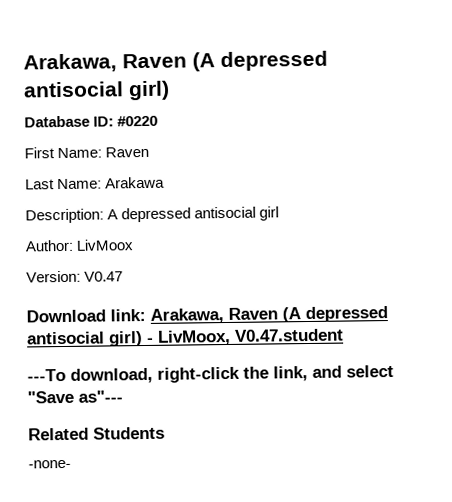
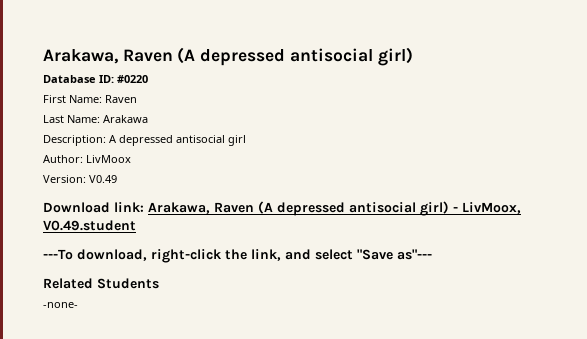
- Version: V0.47
+ Version: V0.49
- Download link: Arakawa, Raven (A depressed antisocial girl) - LivMoox, V0.47.student
+ Download link: Arakawa, Raven (A depressed antisocial girl) - LivMoox, V0.49.student

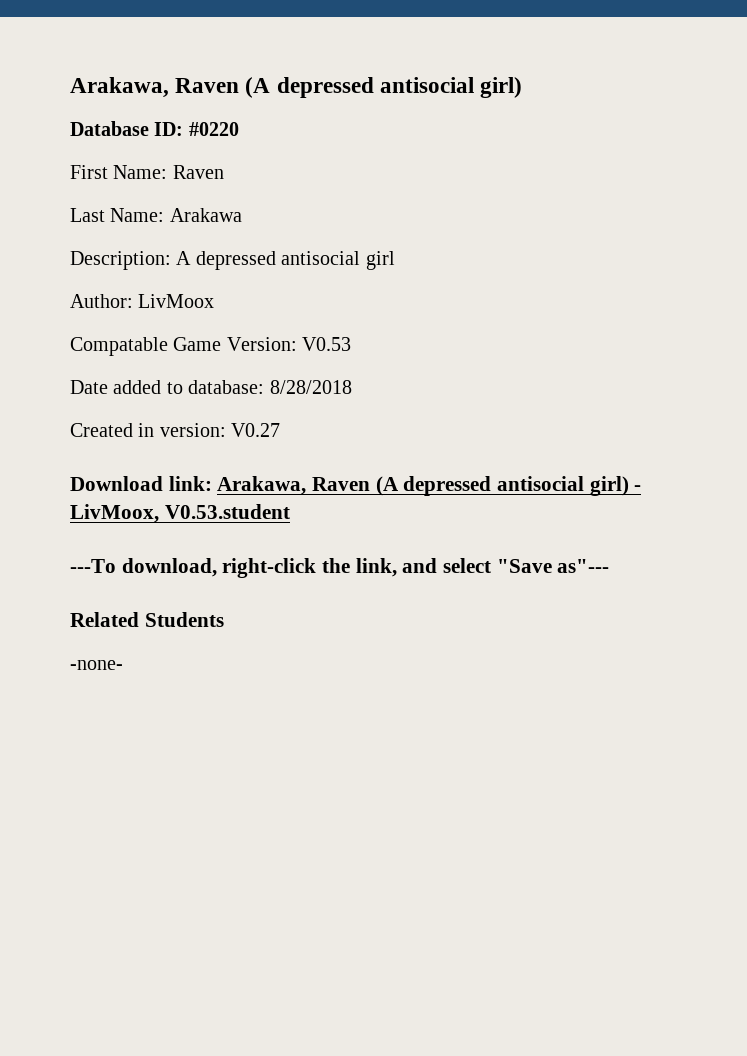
- Version: V0.49
+ Compatable Game Version: V0.53
+ Date added to database: 8/28/2018
+ Created in version: V0.27
- Download link: Arakawa, Raven (A depressed antisocial girl) - LivMoox, V0.49.student
+ Download link: Arakawa, Raven (A depressed antisocial girl) - LivMoox, V0.53.student

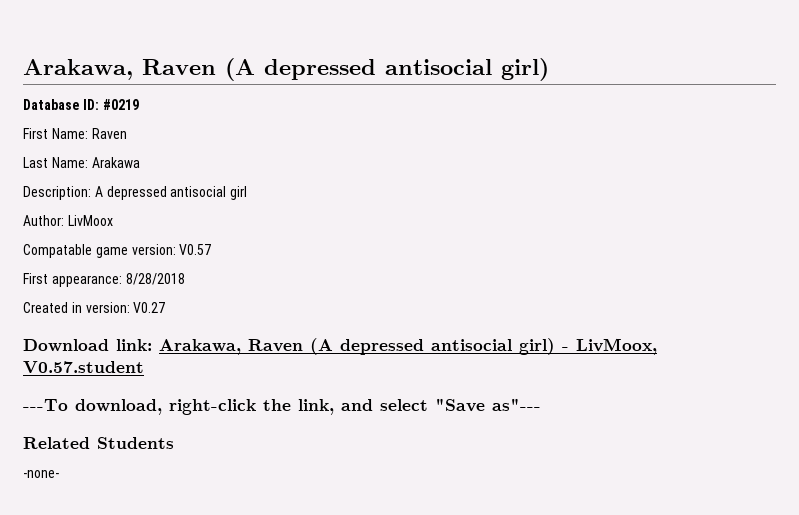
- Database ID: #0220
+ Database ID: #0219
- Compatable Game Version: V0.53
- Date added to database: 8/28/2018
+ Compatable game version: V0.57
+ First appearance: 8/28/2018
- Download link: Arakawa, Raven (A depressed antisocial girl) - LivMoox, V0.53.student
+ Download link: Arakawa, Raven (A depressed antisocial girl) - LivMoox, V0.57.student

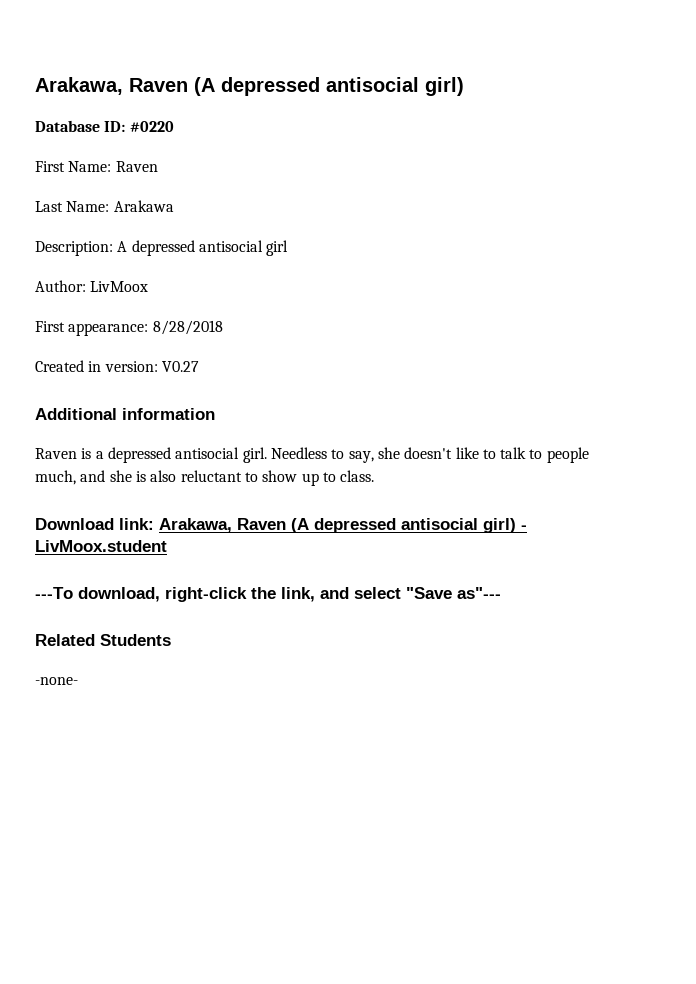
- Database ID: #0219
+ Database ID: #0220
- Compatable game version: V0.57
+ Additional information
+ Raven is a depressed antisocial girl. Needless to say, she doesn't like to talk to people much, and she is also reluctant to show up to class.
- Download link: Arakawa, Raven (A depressed antisocial girl) - LivMoox, V0.57.student
+ Download link: Arakawa, Raven (A depressed antisocial girl) - LivMoox.student

